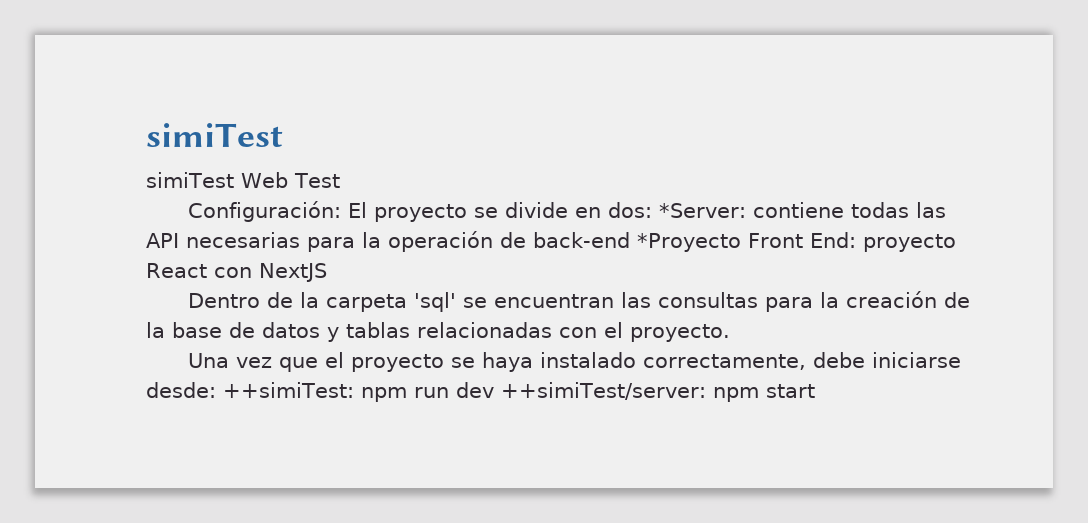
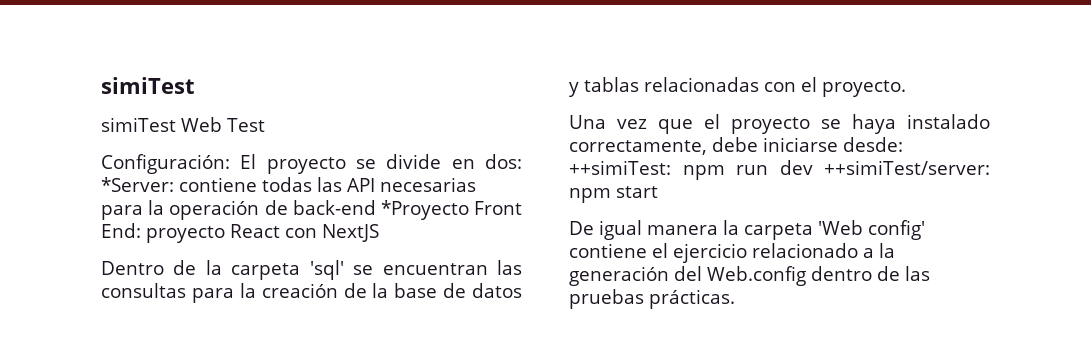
+ De igual manera la carpeta 'Web config' contiene el ejercicio relacionado a la generación del Web.config dentro de las pruebas prácticas.

